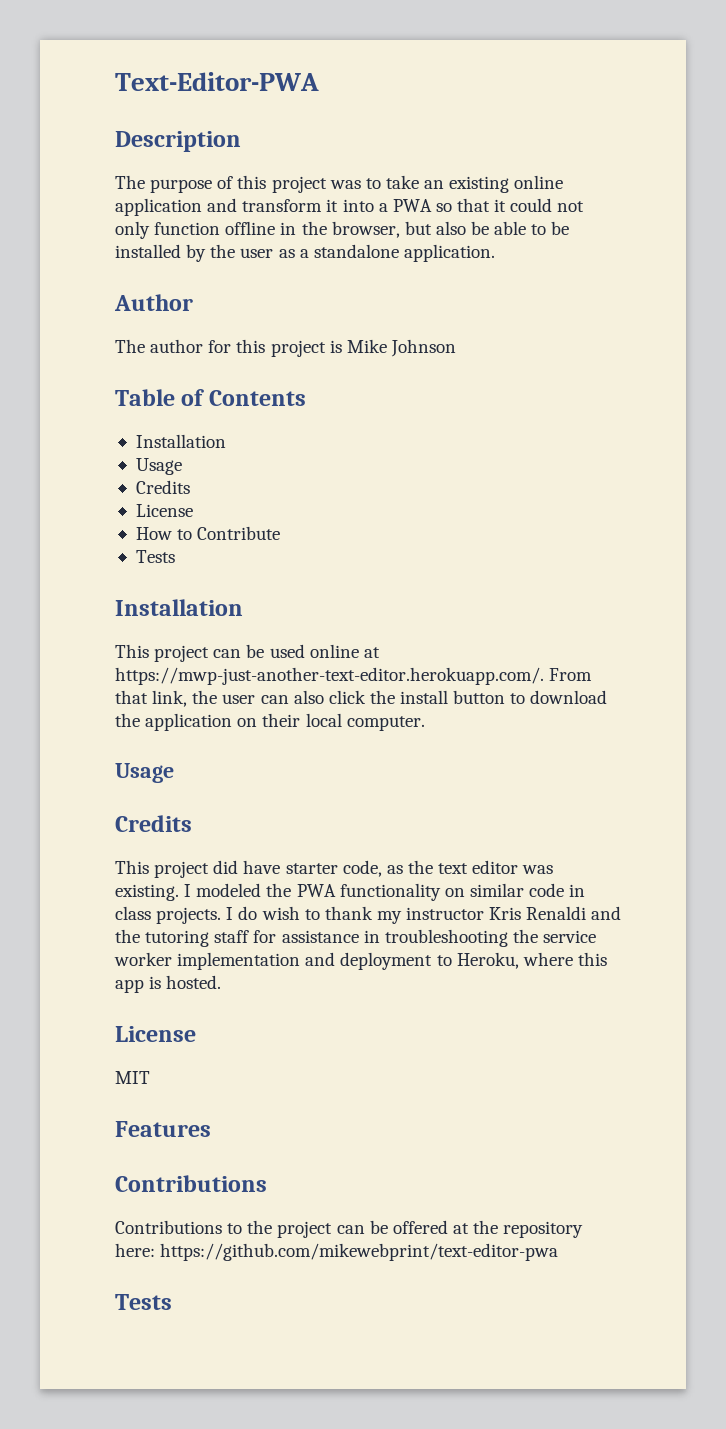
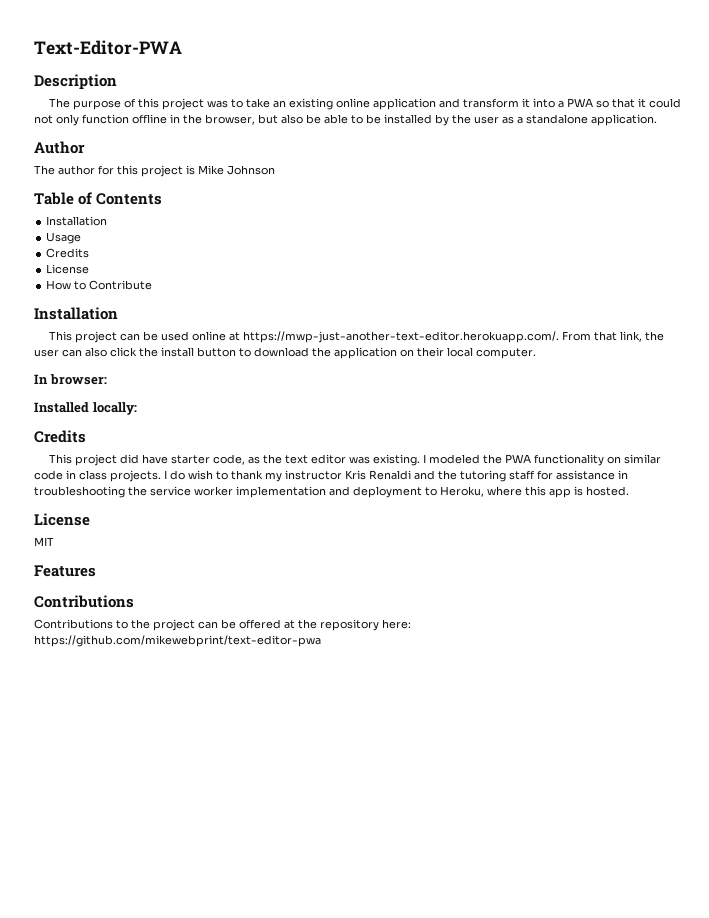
  How to Contribute
- Tests
  This project can be used online at https://mwp-just-another-text-editor.herokuapp.com/. From that link, the user can also click the install button to download the application on their local computer.
- Usage
+ In browser:
+ Installed locally:
  Contributions to the project can be offered at the repository here: https://github.com/mikewebprint/text-editor-pwa
- Tests

